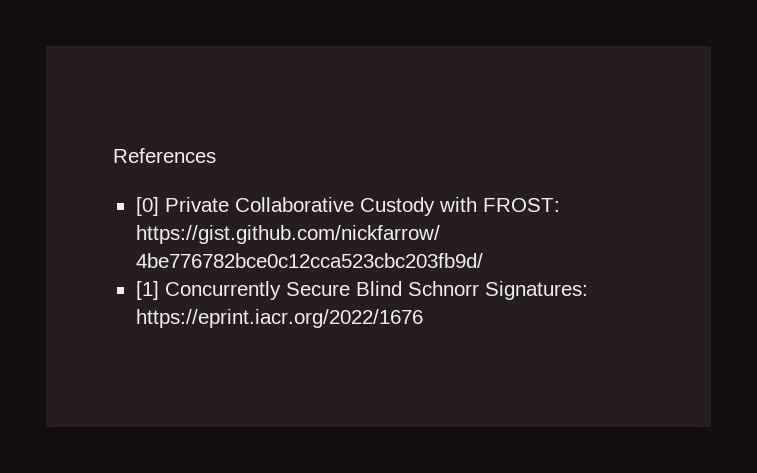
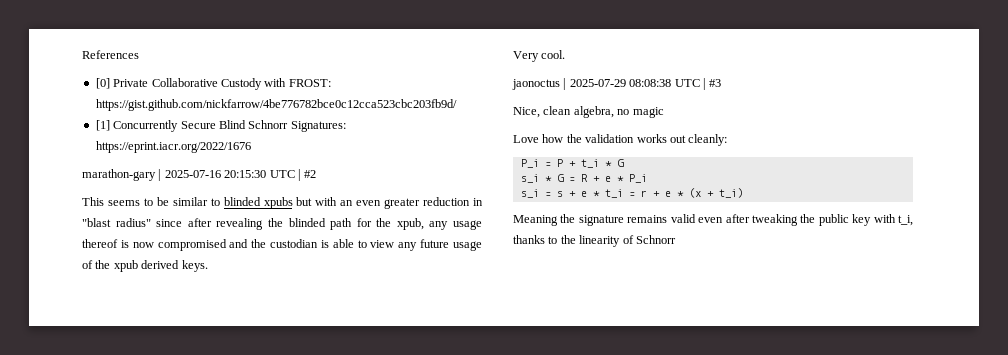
+ marathon-gary | 2025-07-16 20:15:30 UTC | #2
+ This seems to be similar to blinded xpubs but with an even greater reduction in "blast radius" since after revealing the blinded path for the xpub, any usage thereof is now compromised and the custodian is able to view any future usage of the xpub derived keys.
+ Very cool.
+ jaonoctus | 2025-07-29 08:08:38 UTC | #3
+ Nice, clean algebra, no magic
+ Love how the validation works out cleanly:
+ P_i = P + t_i * G
+ s_i * G = R + e * P_i
+ s_i = s + e * t_i = r + e * (x + t_i)
+ Meaning the signature remains valid even after tweaking the public key with t_i, thanks to the linearity of Schnorr

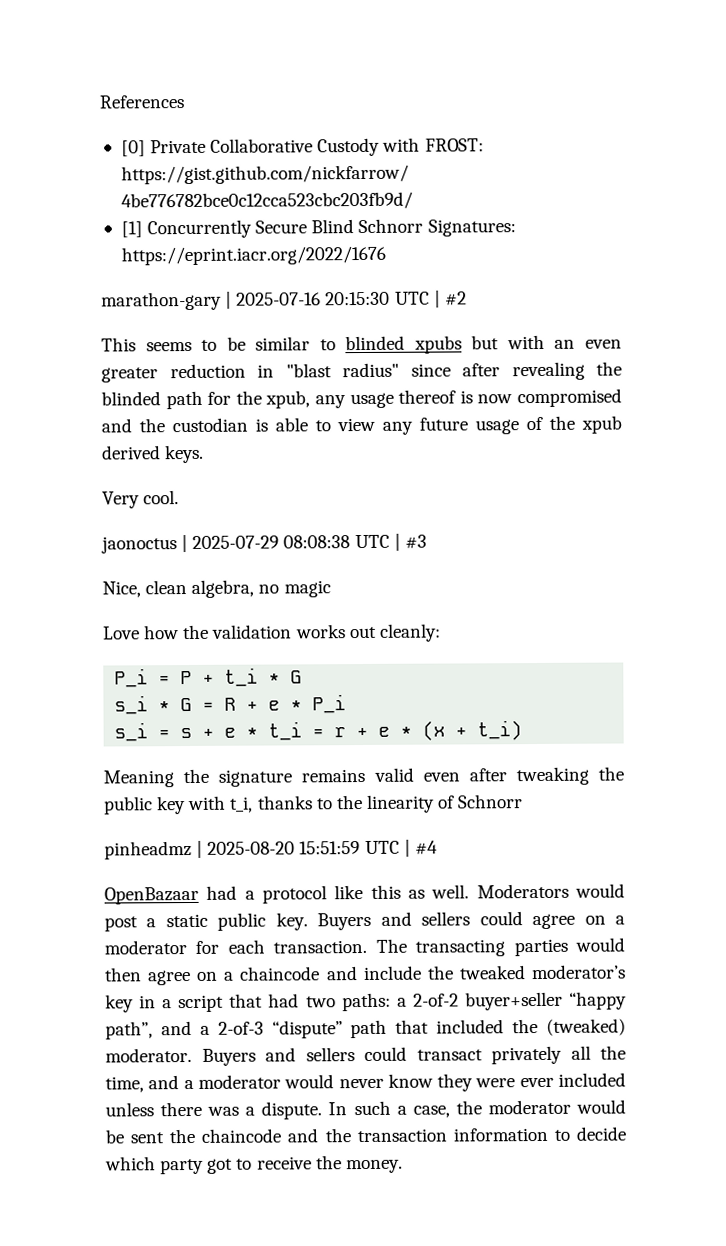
+ pinheadmz | 2025-08-20 15:51:59 UTC | #4
+ OpenBazaar had a protocol like this as well. Moderators would post a static public key. Buyers and sellers could agree on a moderator for each transaction. The transacting parties would then agree on a chaincode and include the tweaked moderator’s key in a script that had two paths: a 2-of-2 buyer+seller “happy path”, and a 2-of-3 “dispute” path that included the (tweaked) moderator. Buyers and sellers could transact privately all the time, and a moderator would never know they were ever included unless there was a dispute. In such a case, the moderator would be sent the chaincode and the transaction information to decide which party got to receive the money.

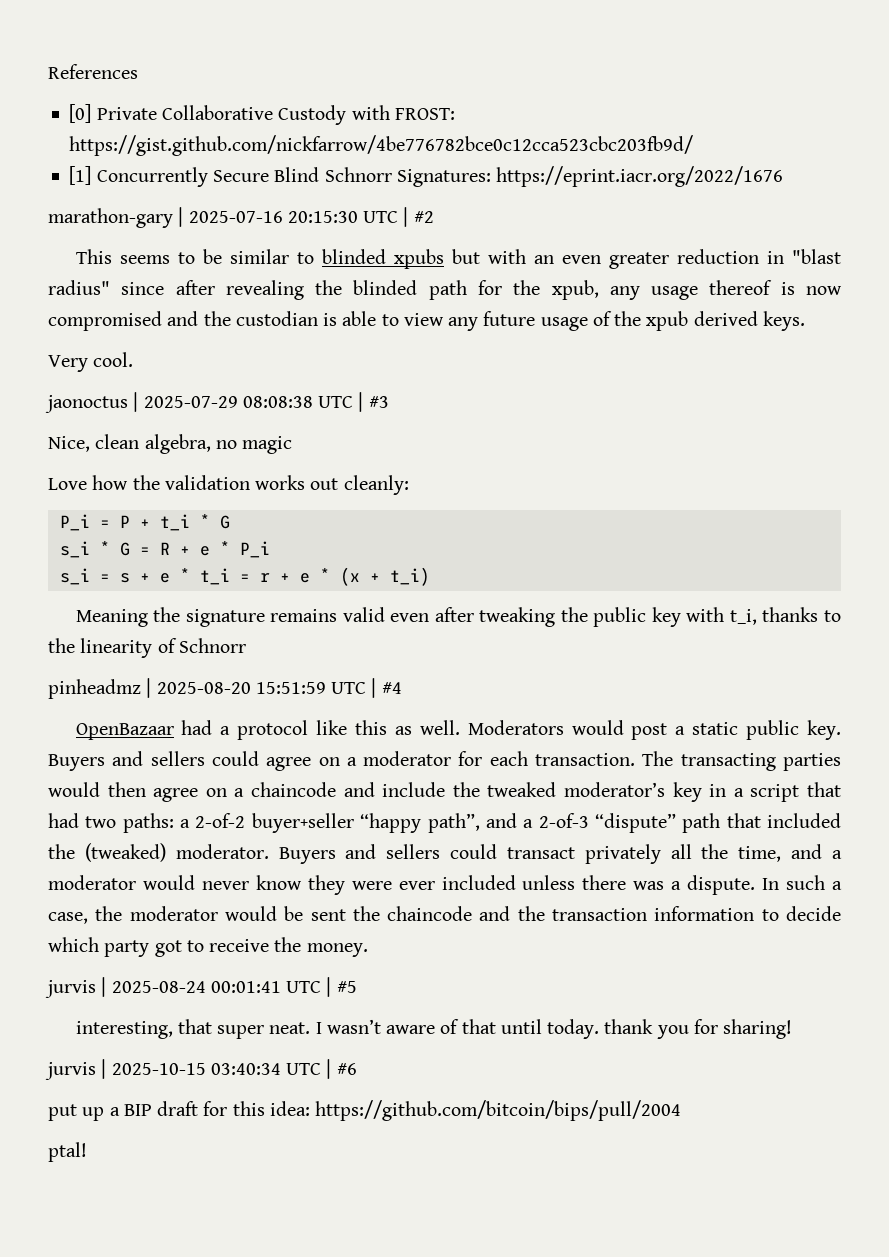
+ jurvis | 2025-08-24 00:01:41 UTC | #5
+ interesting, that super neat. I wasn’t aware of that until today. thank you for sharing!
+ jurvis | 2025-10-15 03:40:34 UTC | #6
+ put up a BIP draft for this idea: https://github.com/bitcoin/bips/pull/2004
+ ptal!

